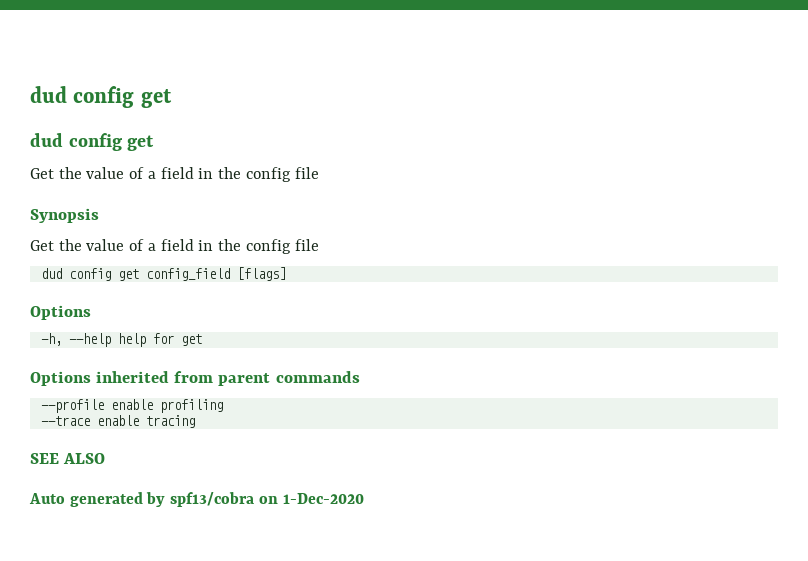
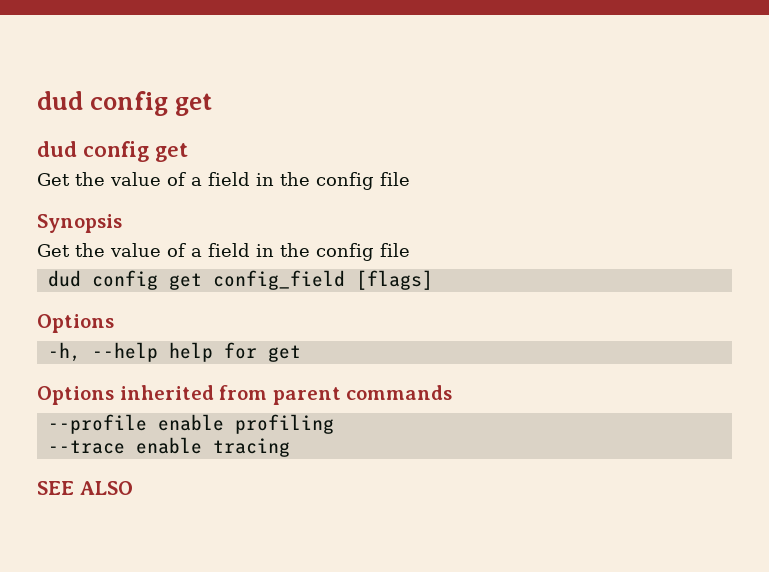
- Auto generated by spf13/cobra on 1-Dec-2020

